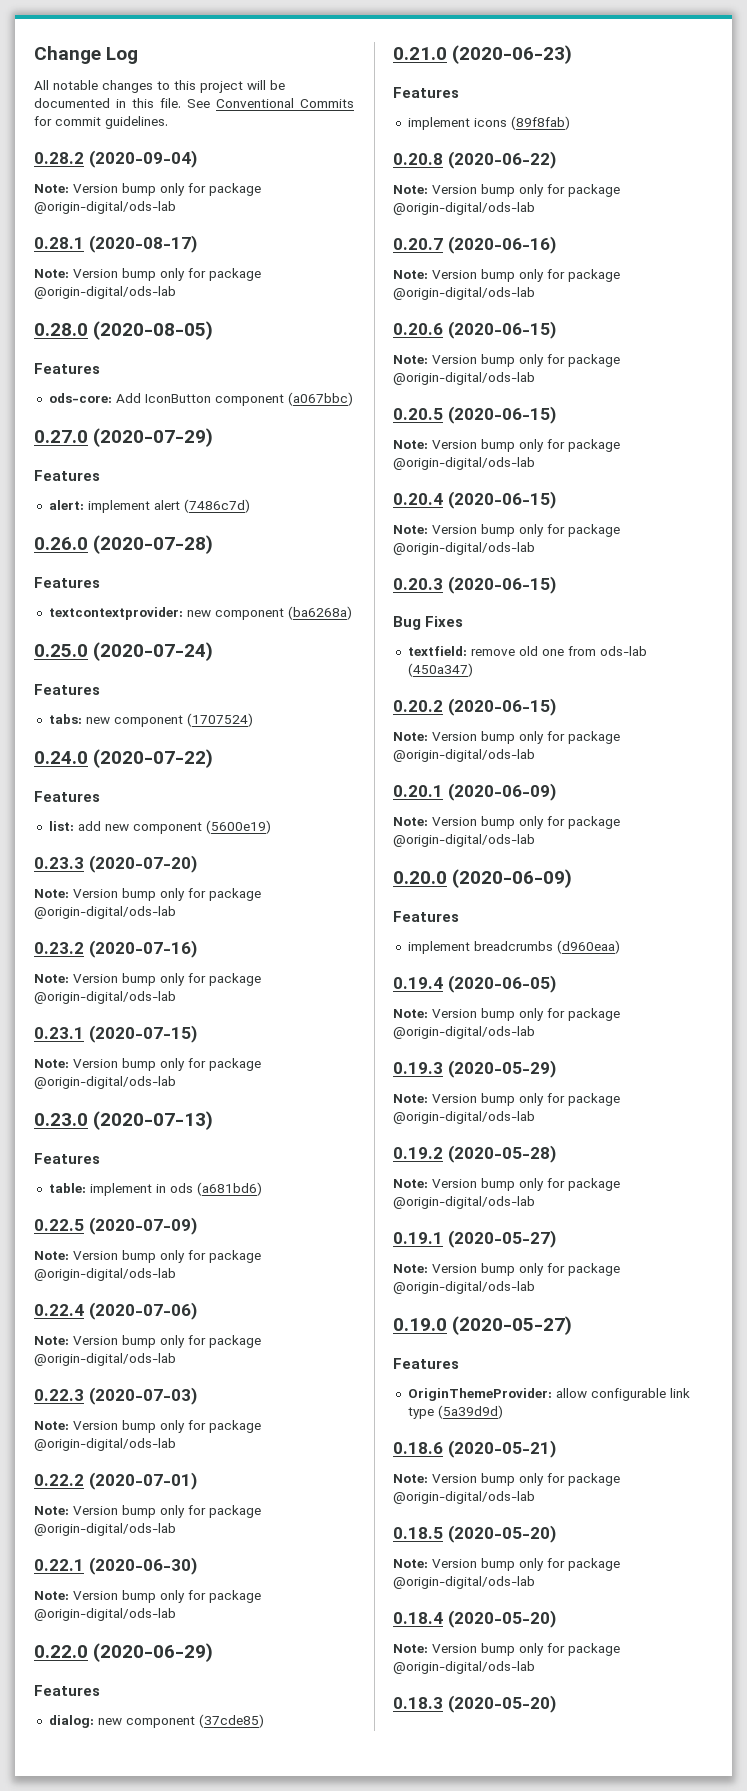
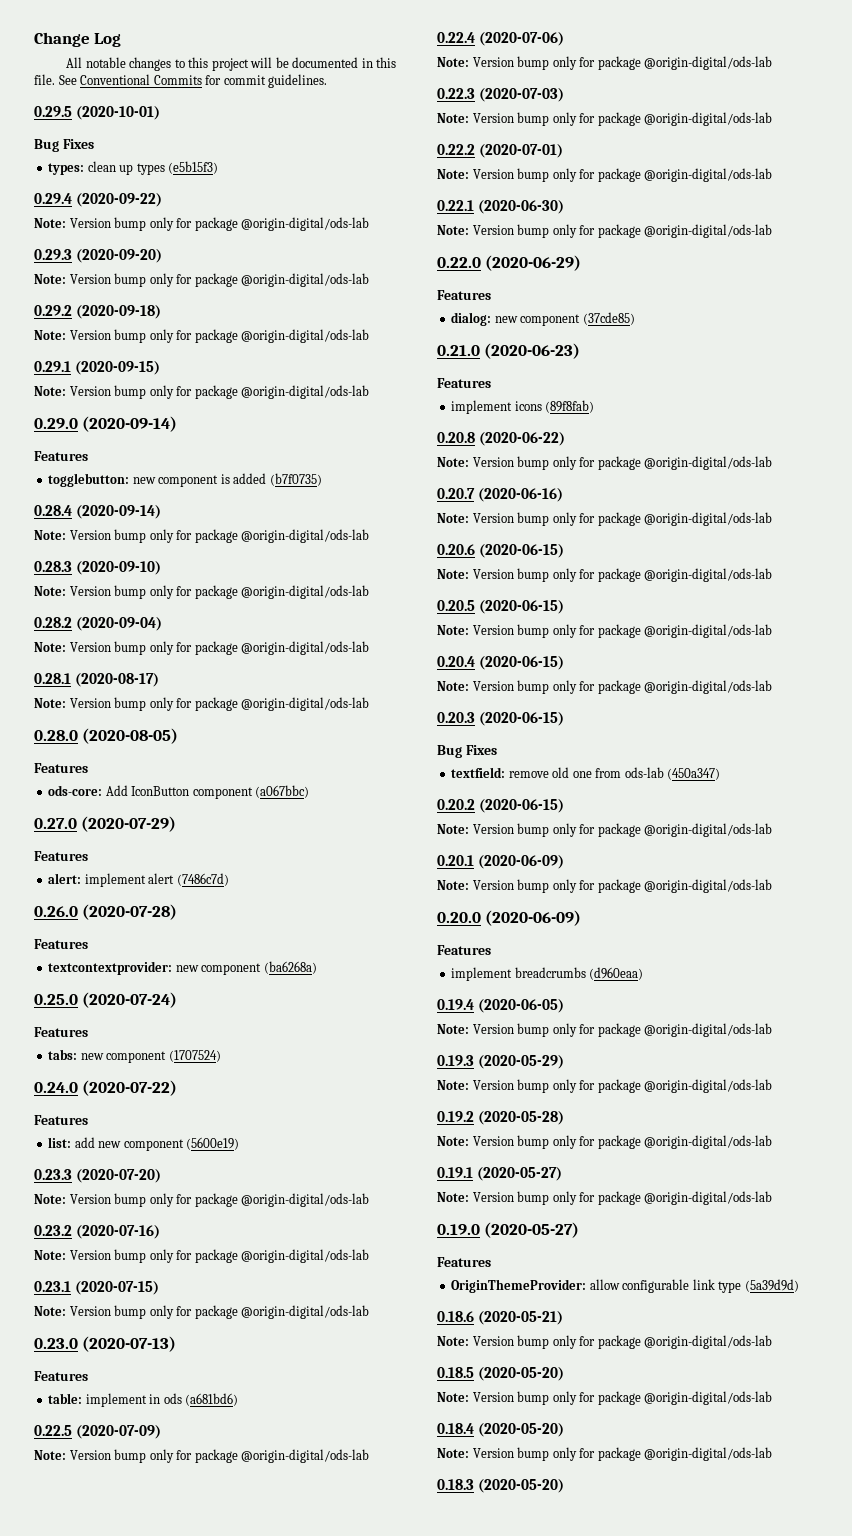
+ 0.29.5 (2020-10-01)
+ Bug Fixes
+ types: clean up types (e5b15f3)
+ 0.29.4 (2020-09-22)
+ Note: Version bump only for package @origin-digital/ods-lab
+ 0.29.3 (2020-09-20)
+ Note: Version bump only for package @origin-digital/ods-lab
+ 0.29.2 (2020-09-18)
+ Note: Version bump only for package @origin-digital/ods-lab
+ 0.29.1 (2020-09-15)
+ Note: Version bump only for package @origin-digital/ods-lab
+ 0.29.0 (2020-09-14)
+ Features
+ togglebutton: new component is added (b7f0735)
+ 0.28.4 (2020-09-14)
+ Note: Version bump only for package @origin-digital/ods-lab
+ 0.28.3 (2020-09-10)
+ Note: Version bump only for package @origin-digital/ods-lab

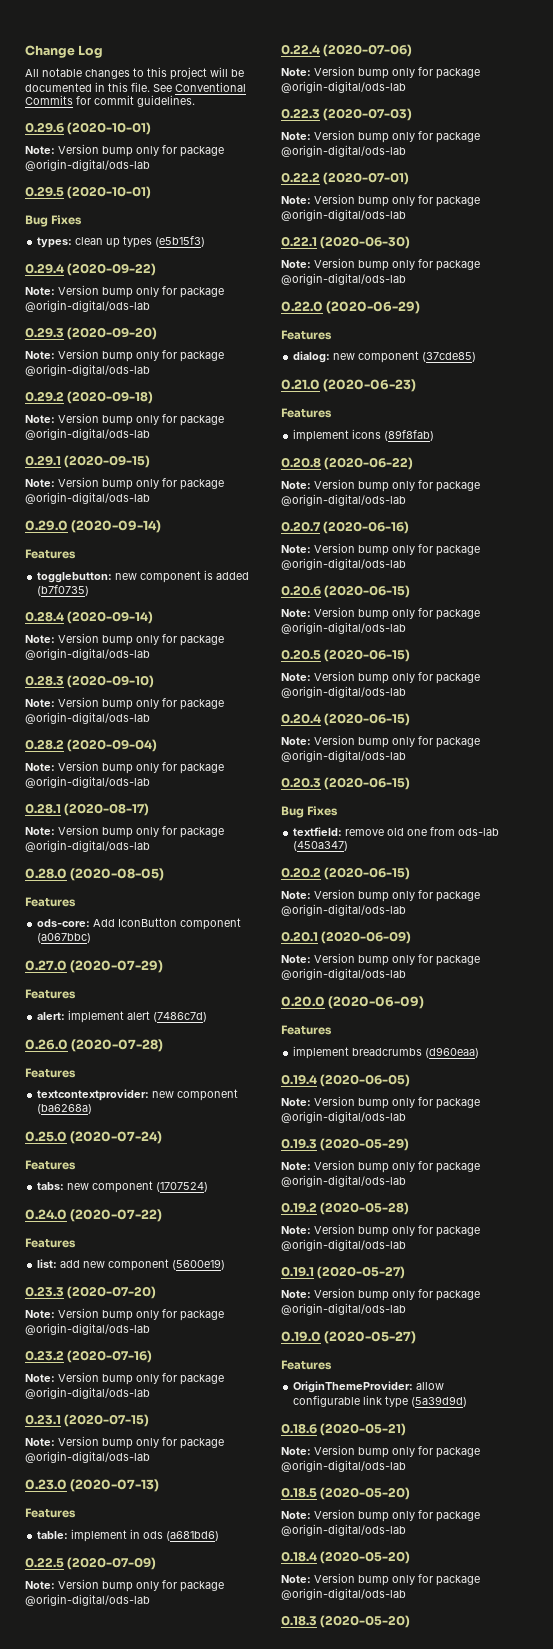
+ 0.29.6 (2020-10-01)
+ Note: Version bump only for package @origin-digital/ods-lab

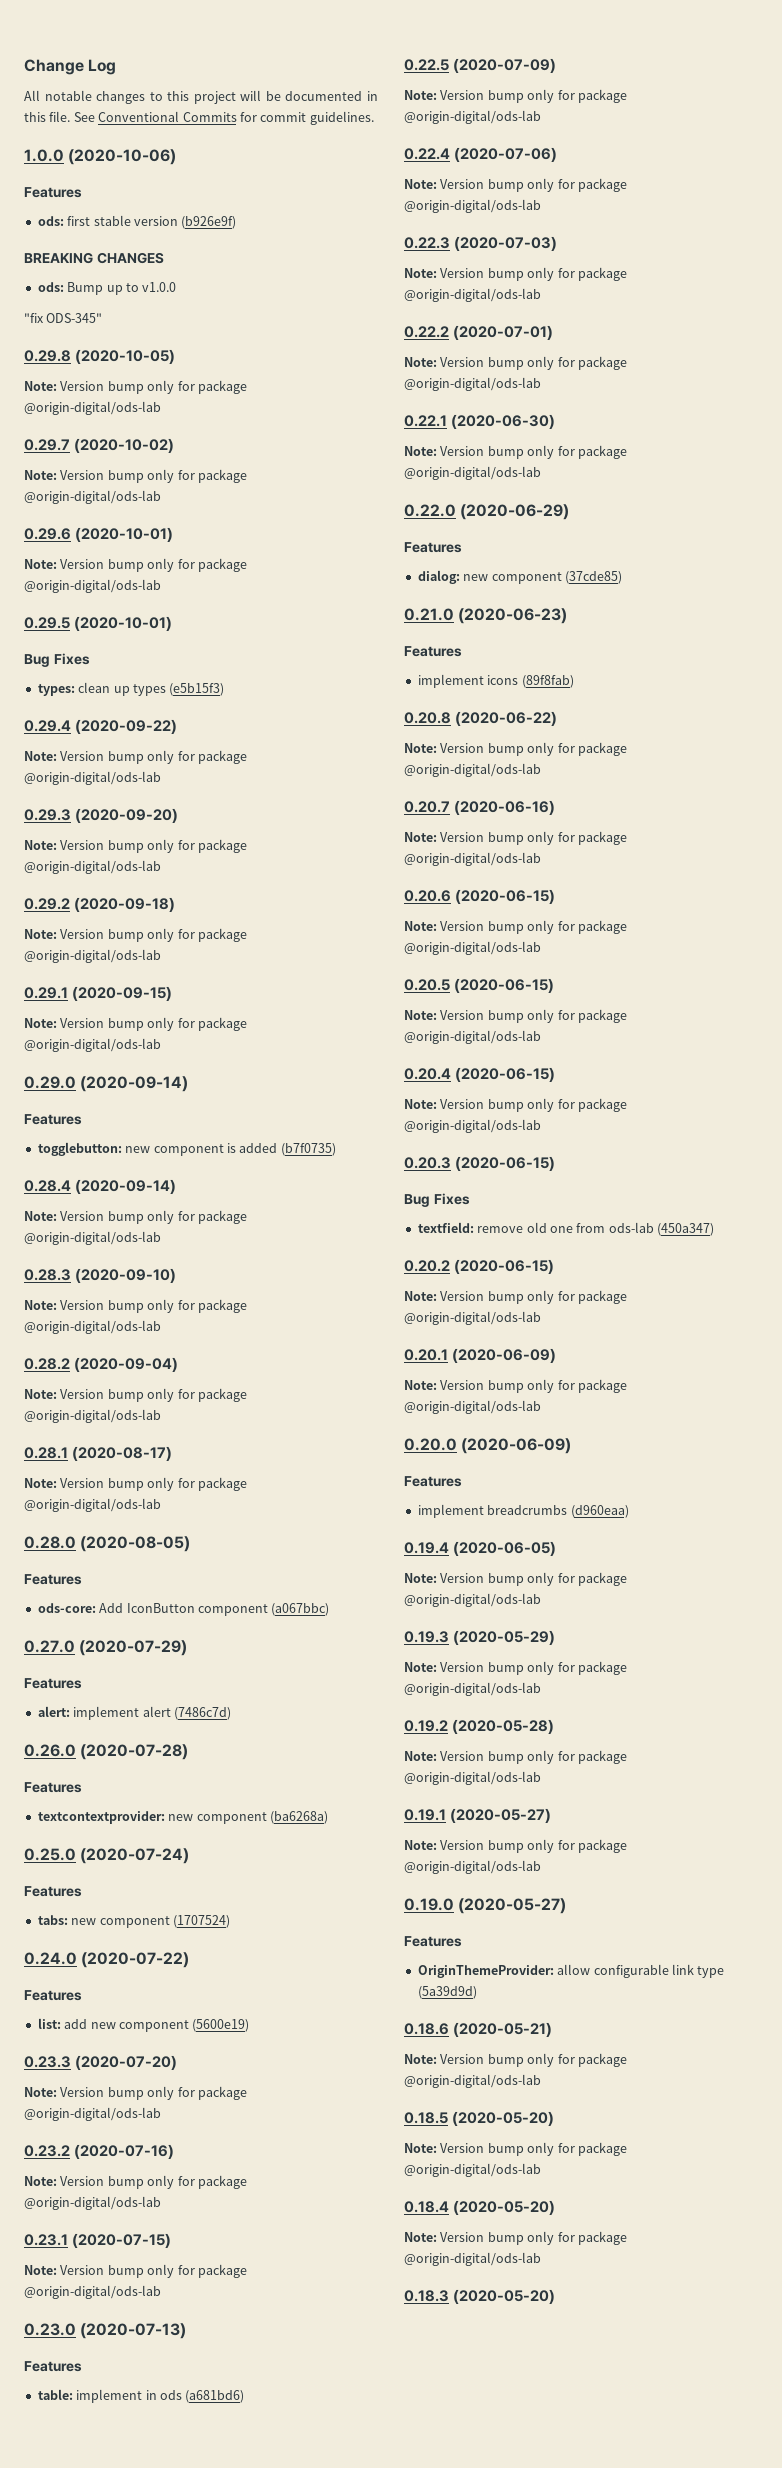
+ 1.0.0 (2020-10-06)
+ Features
+ ods: first stable version (b926e9f)
+ BREAKING CHANGES
+ ods: Bump up to v1.0.0
+ "fix ODS-345"
+ 0.29.8 (2020-10-05)
+ Note: Version bump only for package @origin-digital/ods-lab
+ 0.29.7 (2020-10-02)
+ Note: Version bump only for package @origin-digital/ods-lab

